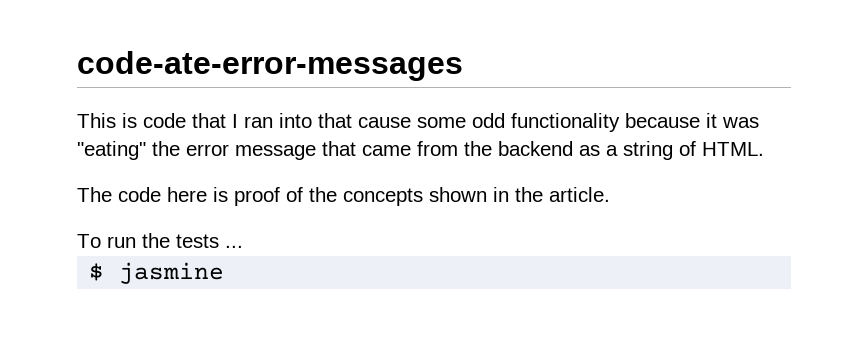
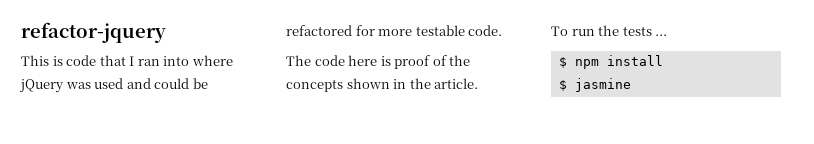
- code-ate-error-messages
+ refactor-jquery
- This is code that I ran into that cause some odd functionality because it was "eating" the error message that came from the backend as a string of HTML.
+ This is code that I ran into where jQuery was used and could be refactored for more testable code.
+ $ npm install

